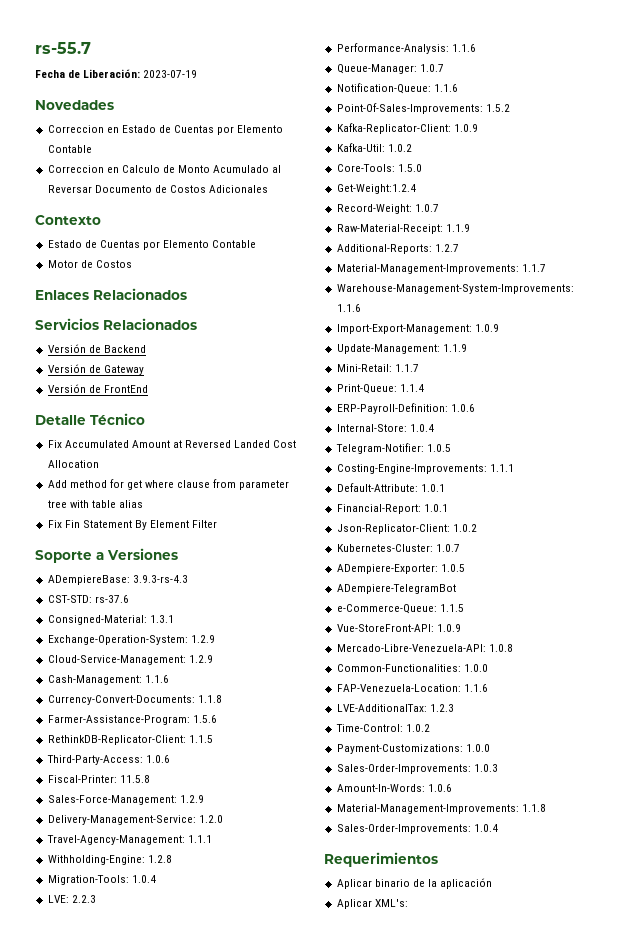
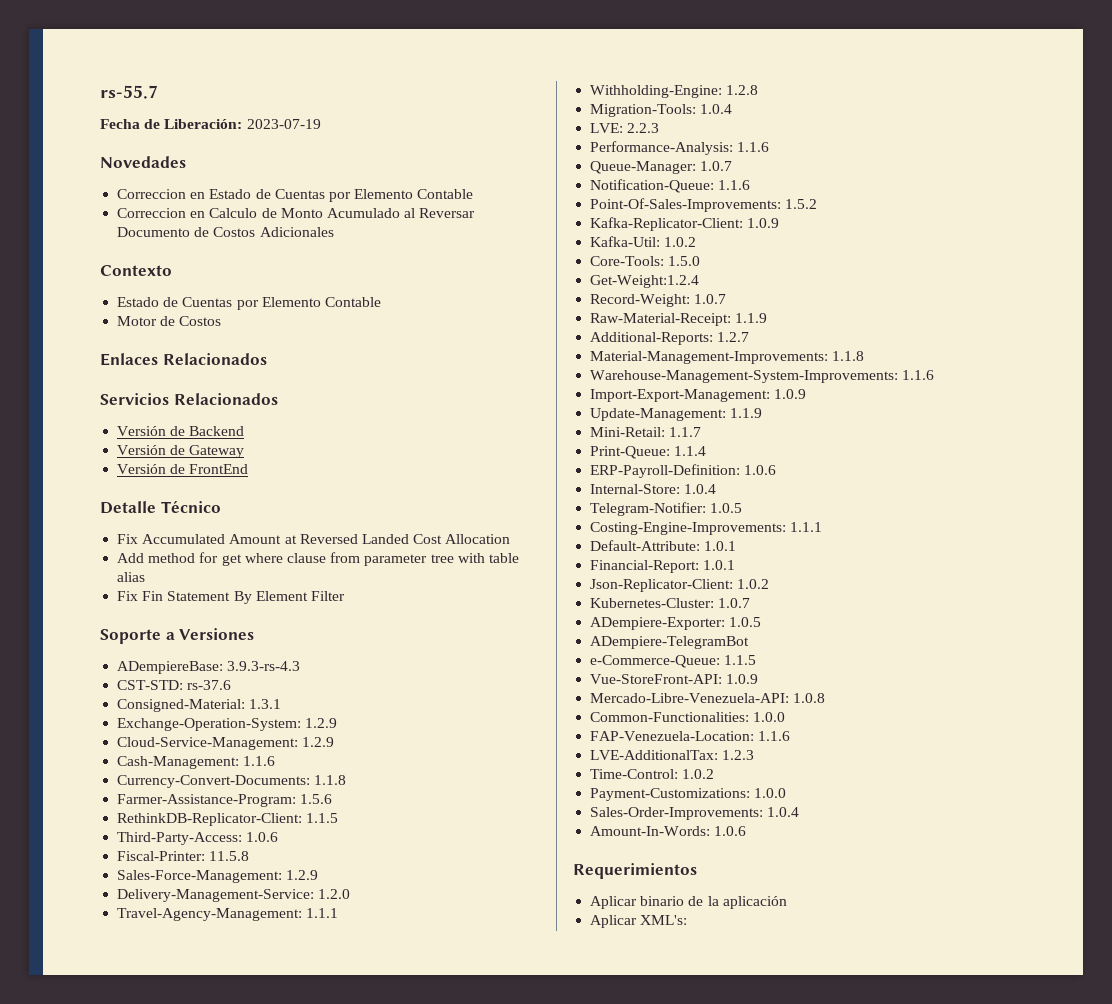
- Material-Management-Improvements: 1.1.7
+ Material-Management-Improvements: 1.1.8
- Sales-Order-Improvements: 1.0.3
+ Sales-Order-Improvements: 1.0.4
- Material-Management-Improvements: 1.1.8
- Sales-Order-Improvements: 1.0.4

